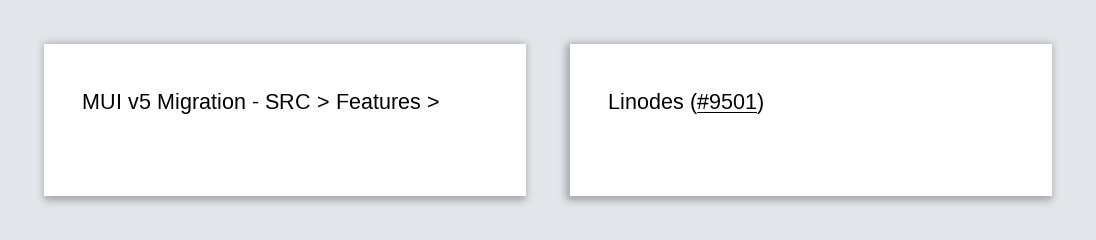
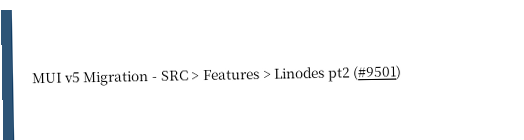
- MUI v5 Migration - SRC > Features > Linodes (#9501)
+ MUI v5 Migration - SRC > Features > Linodes pt2 (#9501)

